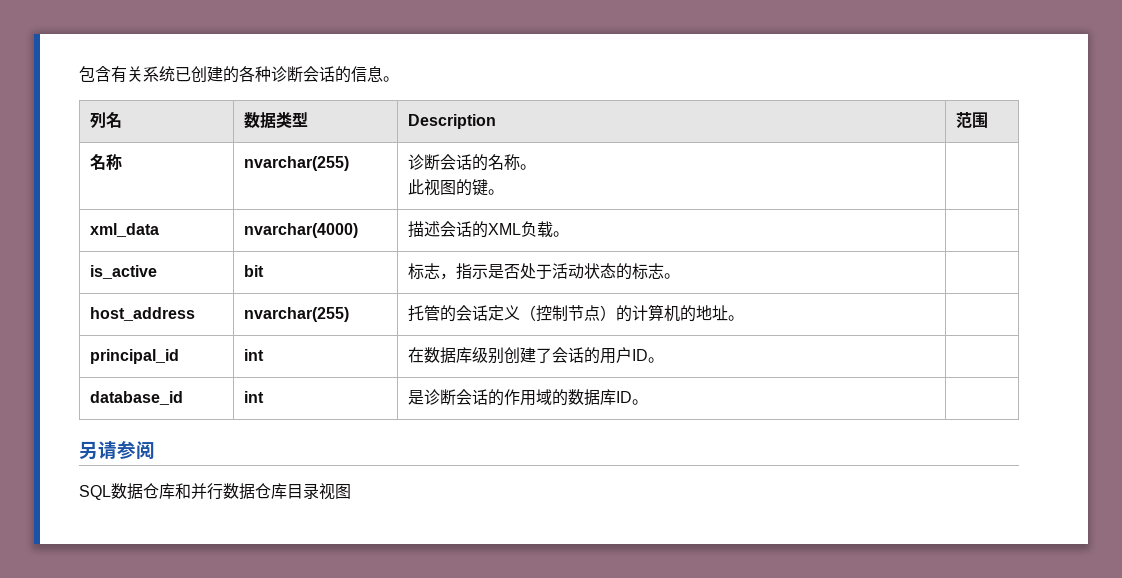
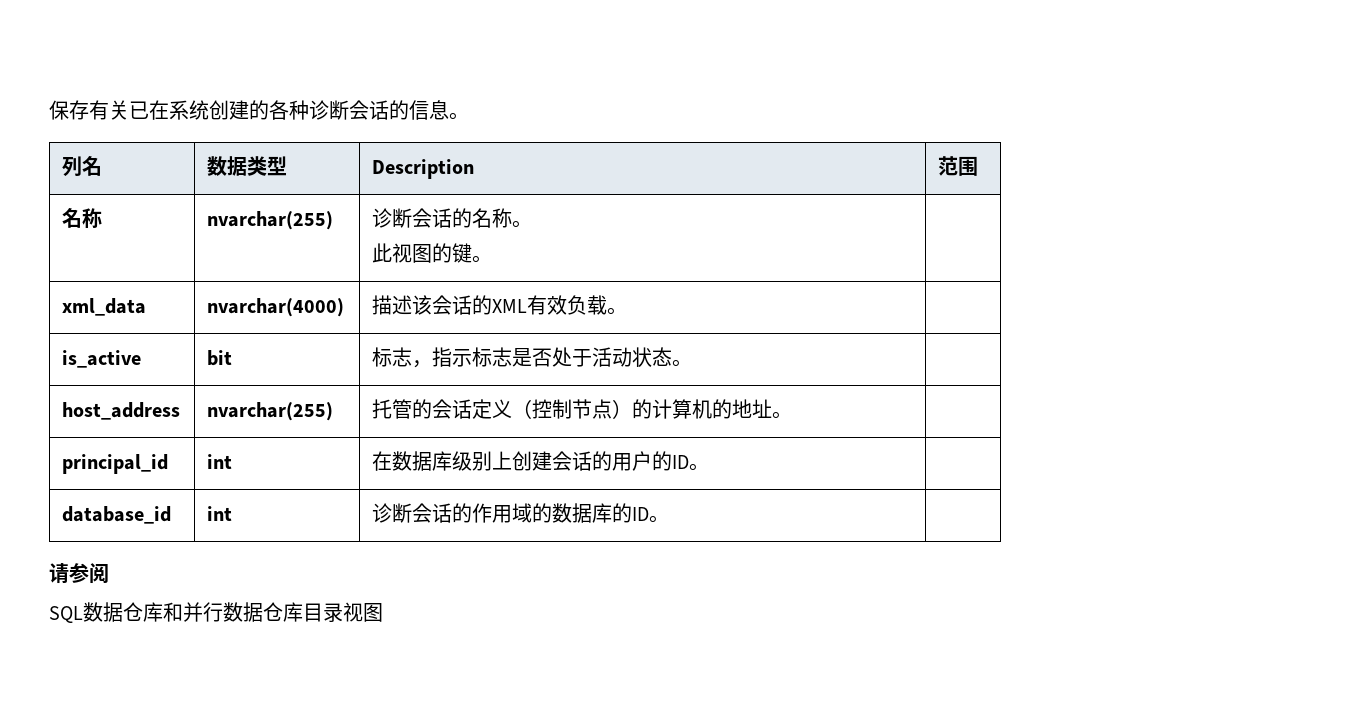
- 包含有关系统已创建的各种诊断会话的信息。
+ 保存有关已在系统创建的各种诊断会话的信息。
- xml_data | nvarchar(4000) | 描述会话的XML负载。 |
+ xml_data | nvarchar(4000) | 描述该会话的XML有效负载。 |
- is_active | bit | 标志，指示是否处于活动状态的标志。 |
+ is_active | bit | 标志，指示标志是否处于活动状态。 |
- principal_id | int | 在数据库级别创建了会话的用户ID。 |
+ principal_id | int | 在数据库级别上创建会话的用户的ID。 |
- database_id | int | 是诊断会话的作用域的数据库ID。 |
- 另请参阅
+ database_id | int | 诊断会话的作用域的数据库的ID。 |
+ 请参阅

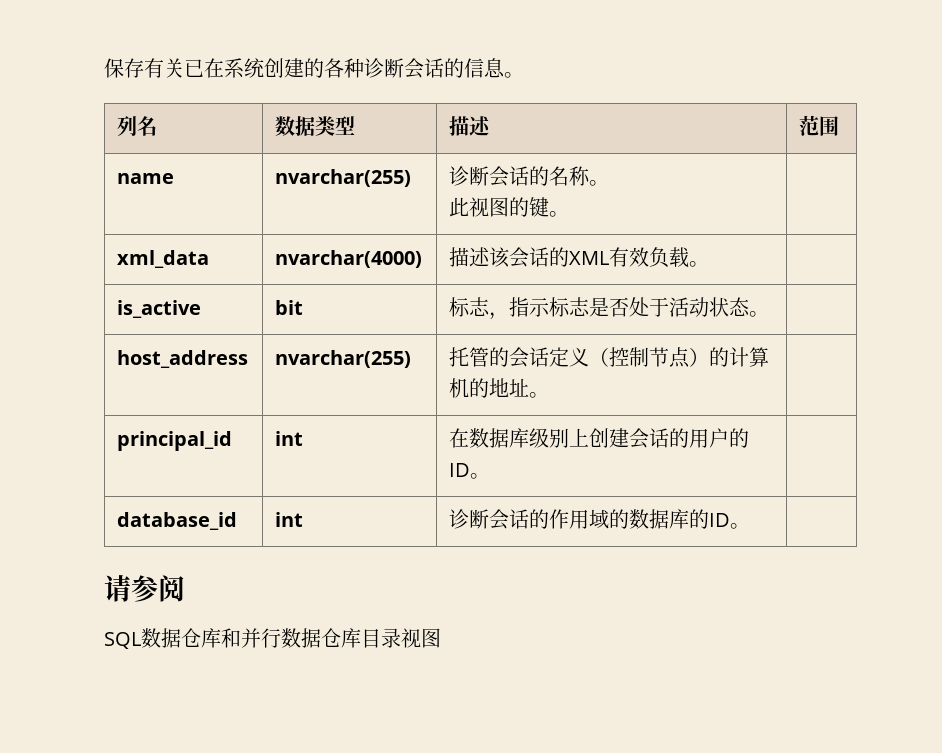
- 列名 | 数据类型 | Description | 范围
+ 列名 | 数据类型 | 描述 | 范围
- 名称 | nvarchar(255) | 诊断会话的名称。
+ name | nvarchar(255) | 诊断会话的名称。

